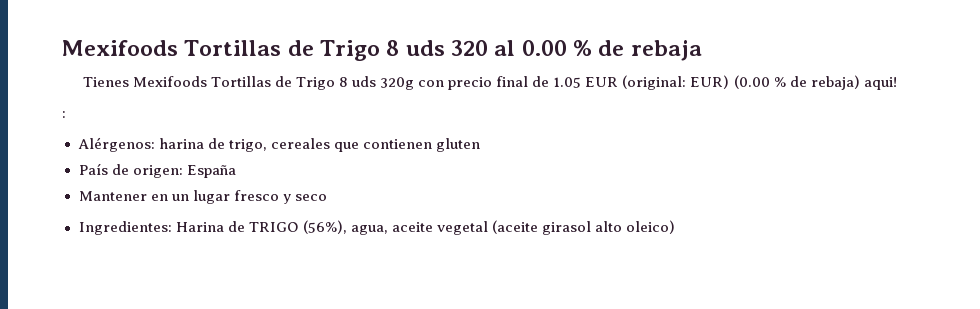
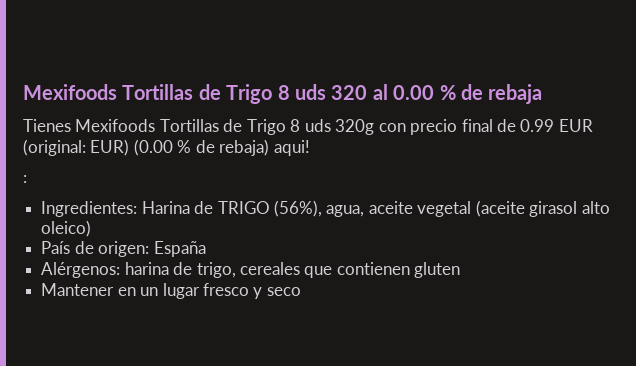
- Tienes Mexifoods Tortillas de Trigo 8 uds 320g con precio final de 1.05 EUR (original: EUR) (0.00 % de rebaja) aqui!
+ Tienes Mexifoods Tortillas de Trigo 8 uds 320g con precio final de 0.99 EUR (original: EUR) (0.00 % de rebaja) aqui!
- Alérgenos: harina de trigo, cereales que contienen gluten
- País de origen: España
- Mantener en un lugar fresco y seco
+ País de origen: España
+ Alérgenos: harina de trigo, cereales que contienen gluten
+ Mantener en un lugar fresco y seco

